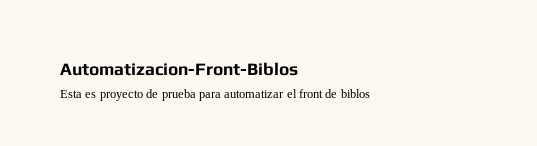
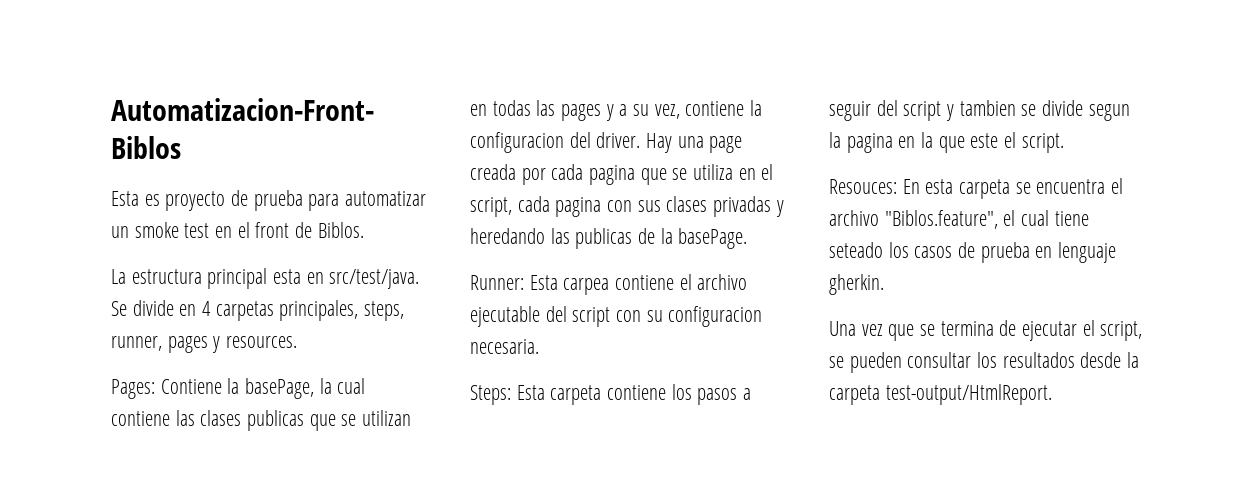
- Esta es proyecto de prueba para automatizar el front de biblos
+ Esta es proyecto de prueba para automatizar un smoke test en el front de Biblos.
+ La estructura principal esta en src/test/java. Se divide en 4 carpetas principales, steps, runner, pages y resources.
+ Pages: Contiene la basePage, la cual contiene las clases publicas que se utilizan en todas las pages y a su vez, contiene la configuracion del driver. Hay una page creada por cada pagina que se utiliza en el script, cada pagina con sus clases privadas y heredando las publicas de la basePage.
+ Runner: Esta carpea contiene el archivo ejecutable del script con su configuracion necesaria.
+ Steps: Esta carpeta contiene los pasos a seguir del script y tambien se divide segun la pagina en la que este el script.
+ Resouces: En esta carpeta se encuentra el archivo "Biblos.feature", el cual tiene seteado los casos de prueba en lenguaje gherkin.
+ Una vez que se termina de ejecutar el script, se pueden consultar los resultados desde la carpeta test-output/HtmlReport.

